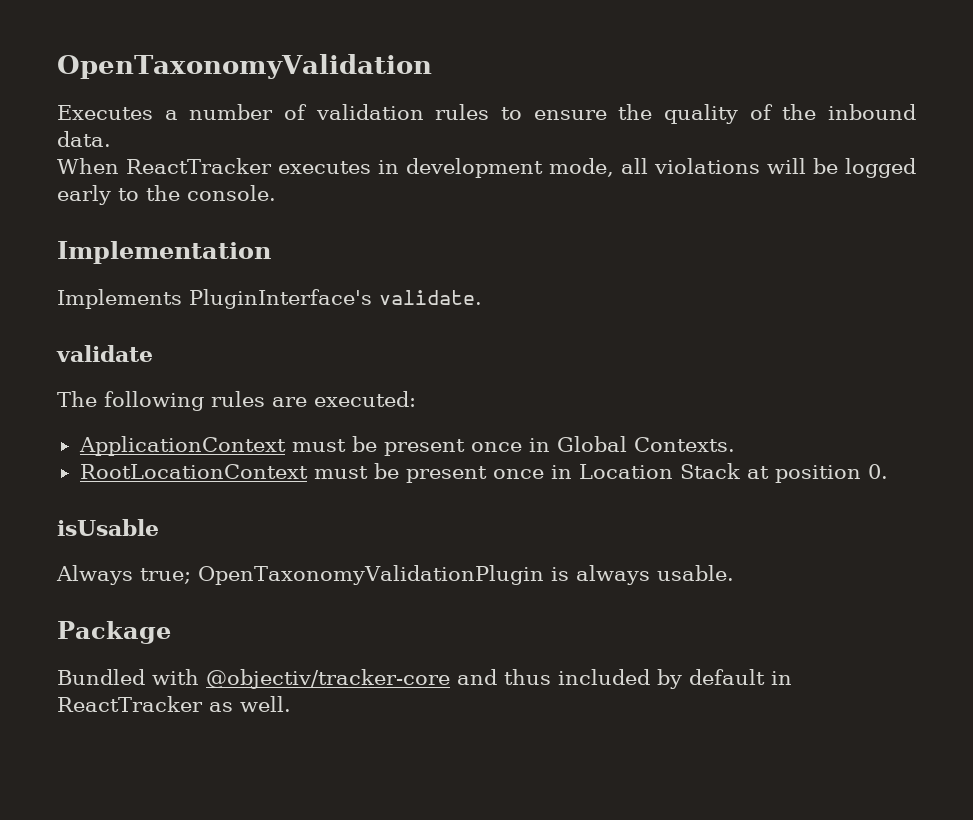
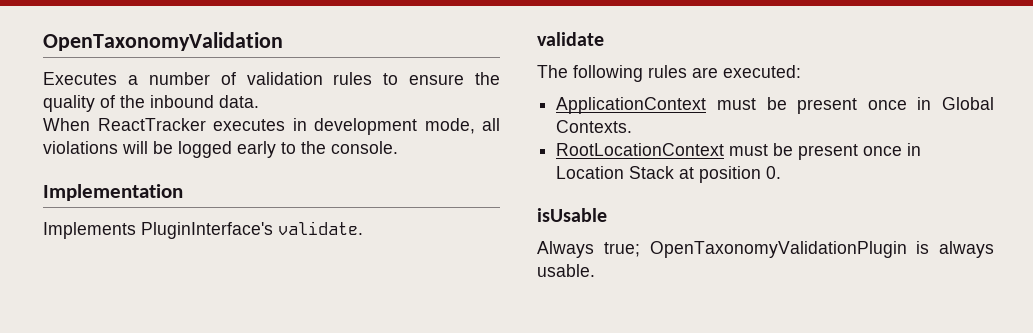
- Package
- Bundled with @objectiv/tracker-core and thus included by default in ReactTracker as well.

